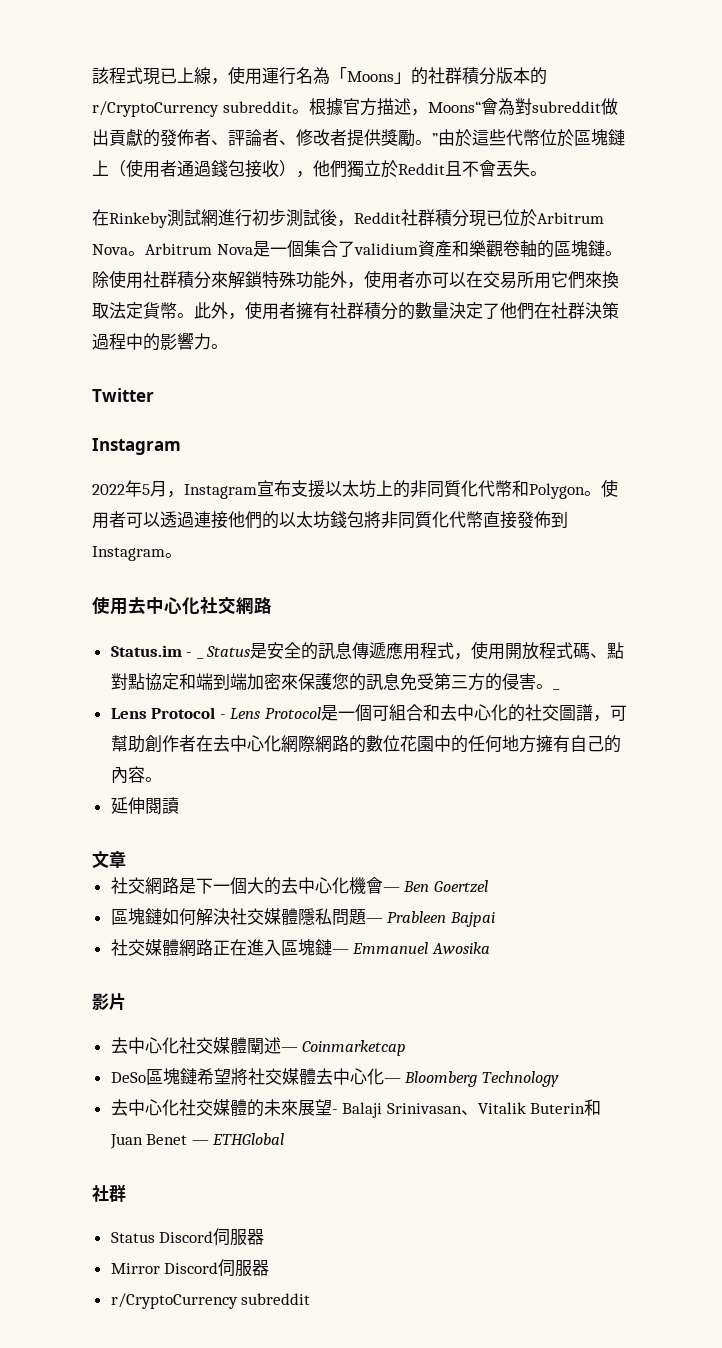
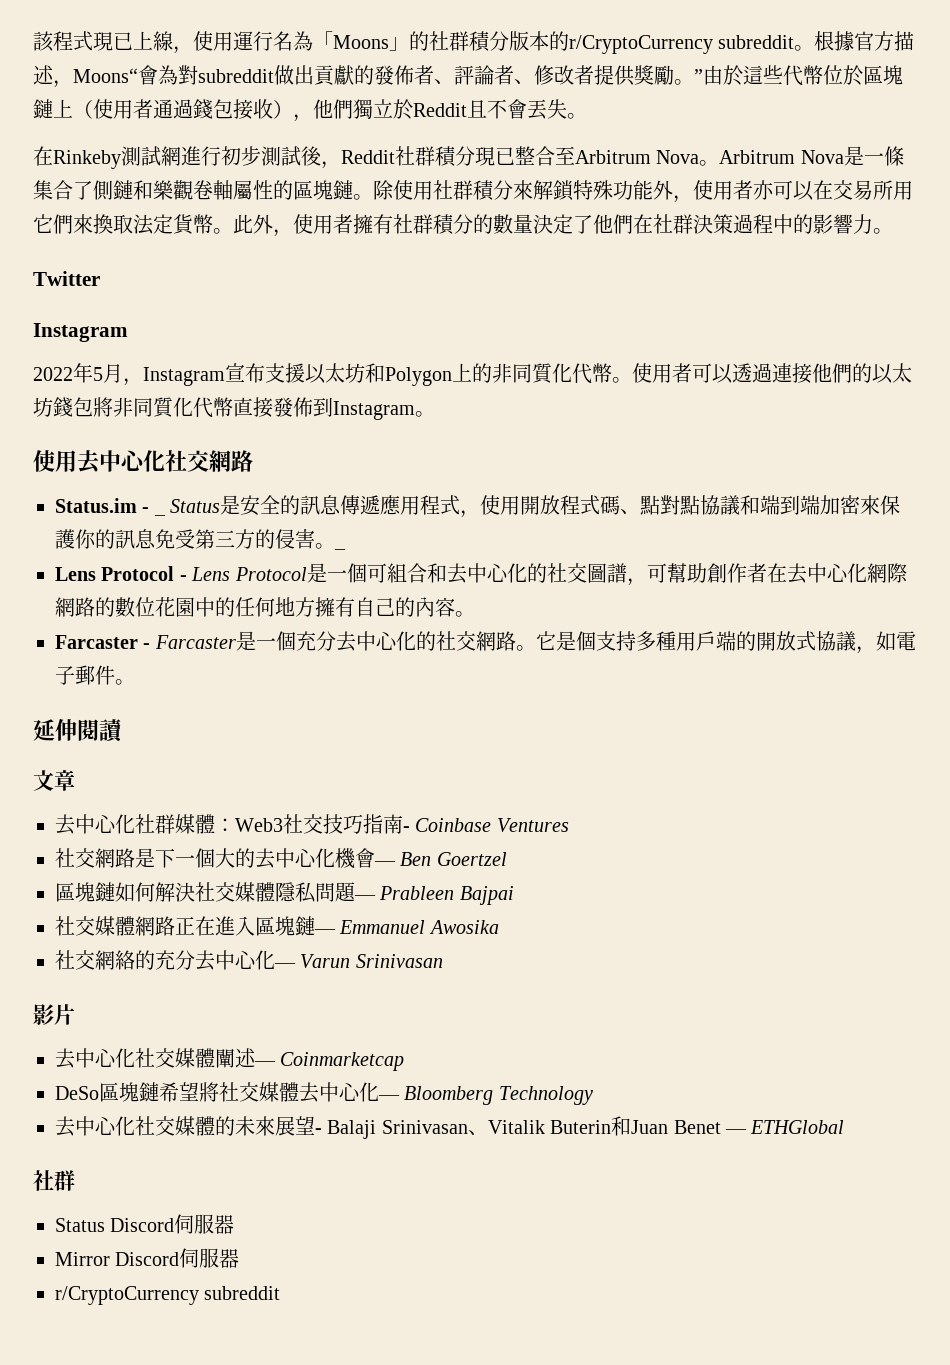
- 在Rinkeby測試網進行初步測試後，Reddit社群積分現已位於Arbitrum Nova。
+ 在Rinkeby測試網進行初步測試後，Reddit社群積分現已整合至Arbitrum Nova。
- Arbitrum Nova是一個集合了validium資產和樂觀卷軸的區塊鏈。
+ Arbitrum Nova是一條集合了側鏈和樂觀卷軸屬性的區塊鏈。
- 2022年5月，Instagram宣布支援以太坊上的非同質化代幣和Polygon。
+ 2022年5月，Instagram宣布支援以太坊和Polygon上的非同質化代幣。
- Status.im - _ Status是安全的訊息傳遞應用程式，使用開放程式碼、點對點協定和端到端加密來保護您的訊息免受第三方的侵害。
+ Status.im - _ Status是安全的訊息傳遞應用程式，使用開放程式碼、點對點協議和端到端加密來保護你的訊息免受第三方的侵害。
+ Farcaster - Farcaster是一個充分去中心化的社交網路。它是個支持多種用戶端的開放式協議，如電子郵件。
  延伸閱讀
  文章
+ 去中心化社群媒體：Web3社交技巧指南- Coinbase Ventures
+ 社交網絡的充分去中心化— Varun Srinivasan

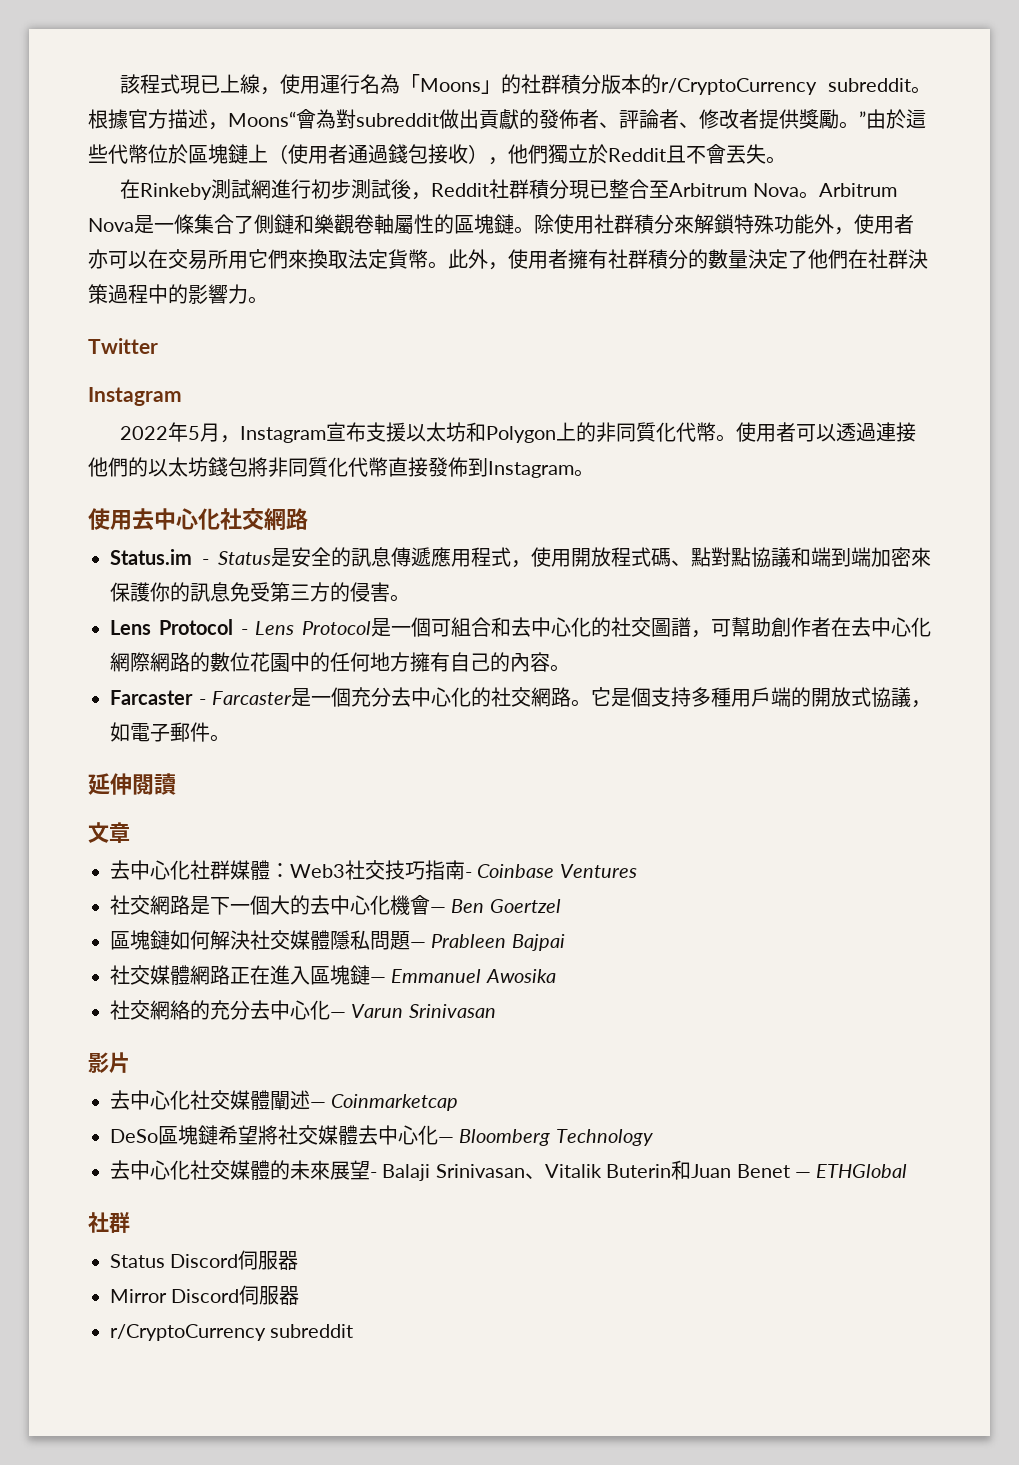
- Status.im - _ Status是安全的訊息傳遞應用程式，使用開放程式碼、點對點協議和端到端加密來保護你的訊息免受第三方的侵害。_
+ Status.im - Status是安全的訊息傳遞應用程式，使用開放程式碼、點對點協議和端到端加密來保護你的訊息免受第三方的侵害。

